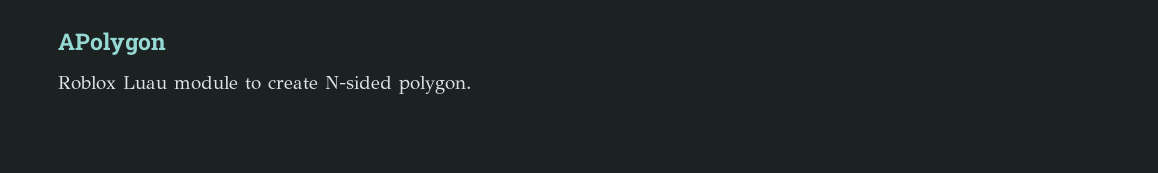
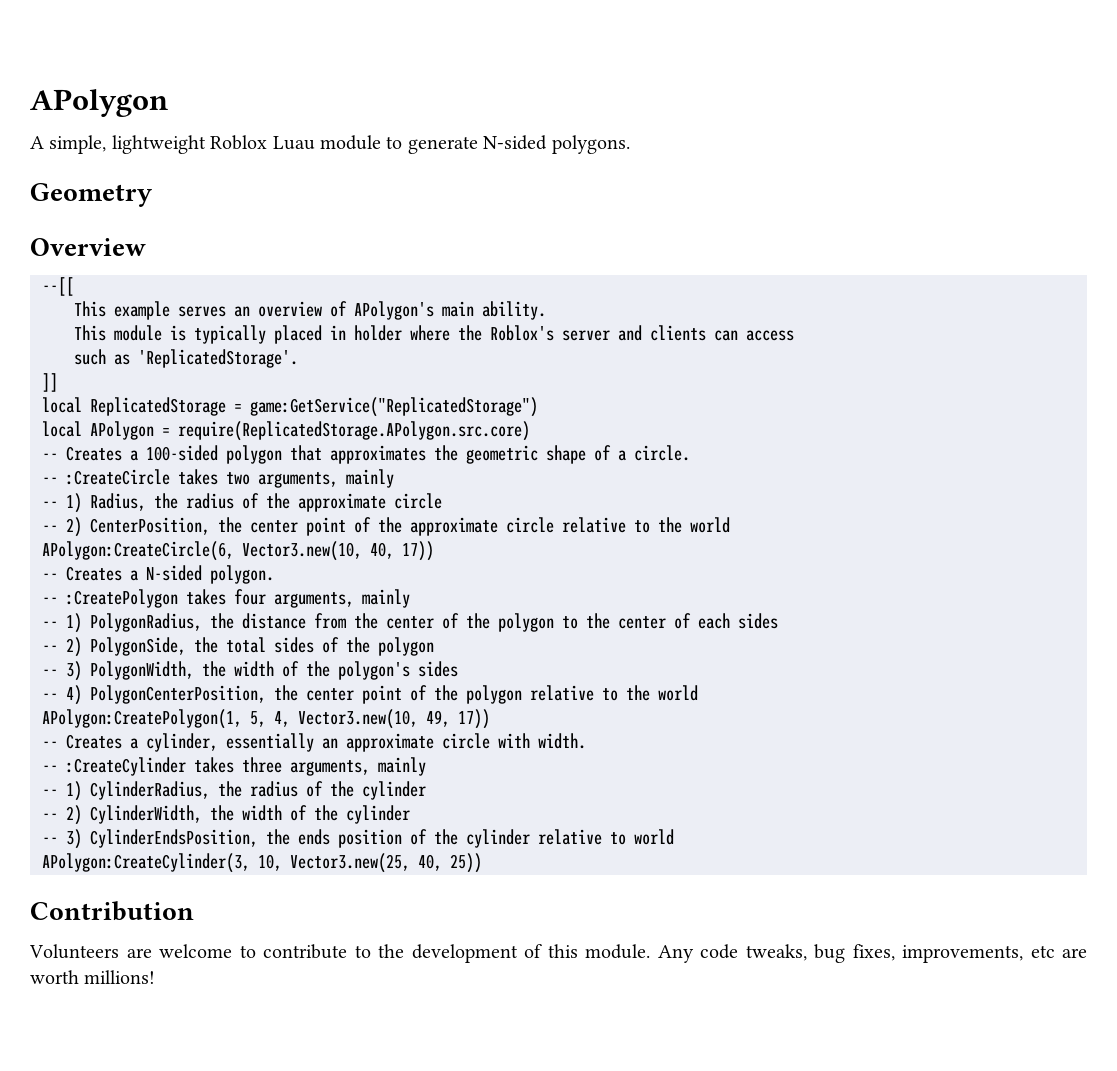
- Roblox Luau module to create N-sided polygon.
+ A simple, lightweight Roblox Luau module to generate N-sided polygons.
+ Geometry
+ Overview
+ --[[
+ This example serves an overview of APolygon's main ability.
+ This module is typically placed in holder where the Roblox's server and clients can access
+ such as 'ReplicatedStorage'.
+ ]]
+ local ReplicatedStorage = game:GetService("ReplicatedStorage")
+ local APolygon = require(ReplicatedStorage.APolygon.src.core)
+ -- Creates a 100-sided polygon that approximates the geometric shape of a circle.
+ -- :CreateCircle takes two arguments, mainly
+ -- 1) Radius, the radius of the approximate circle
+ -- 2) CenterPosition, the center point of the approximate circle relative to the world
+ APolygon:CreateCircle(6, Vector3.new(10, 40, 17))
+ -- Creates a N-sided polygon.
+ -- :CreatePolygon takes four arguments, mainly
+ -- 1) PolygonRadius, the distance from the center of the polygon to the center of each sides
+ -- 2) PolygonSide, the total sides of the polygon
+ -- 3) PolygonWidth, the width of the polygon's sides
+ -- 4) PolygonCenterPosition, the center point of the polygon relative to the world
+ APolygon:CreatePolygon(1, 5, 4, Vector3.new(10, 49, 17))
+ -- Creates a cylinder, essentially an approximate circle with width.
+ -- :CreateCylinder takes three arguments, mainly
+ -- 1) CylinderRadius, the radius of the cylinder
+ -- 2) CylinderWidth, the width of the cylinder
+ -- 3) CylinderEndsPosition, the ends position of the cylinder relative to world
+ APolygon:CreateCylinder(3, 10, Vector3.new(25, 40, 25))
+ Contribution
+ Volunteers are welcome to contribute to the development of this module. Any code tweaks, bug fixes, improvements, etc are worth millions!

